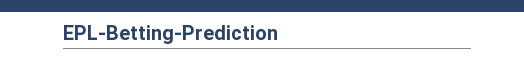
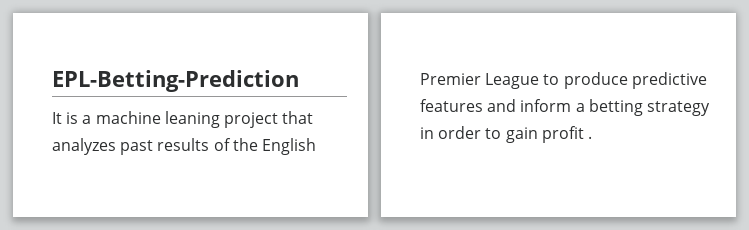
+ It is a machine leaning project that analyzes past results of the English Premier League to produce predictive features and inform a betting strategy in order to gain profit .

